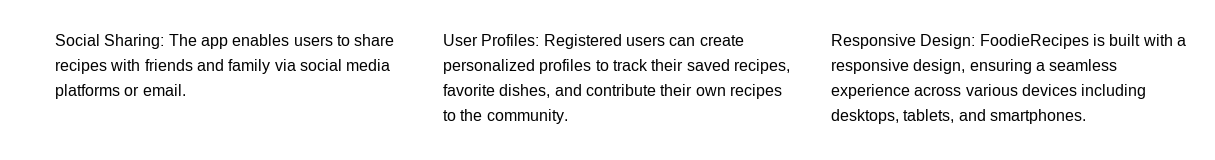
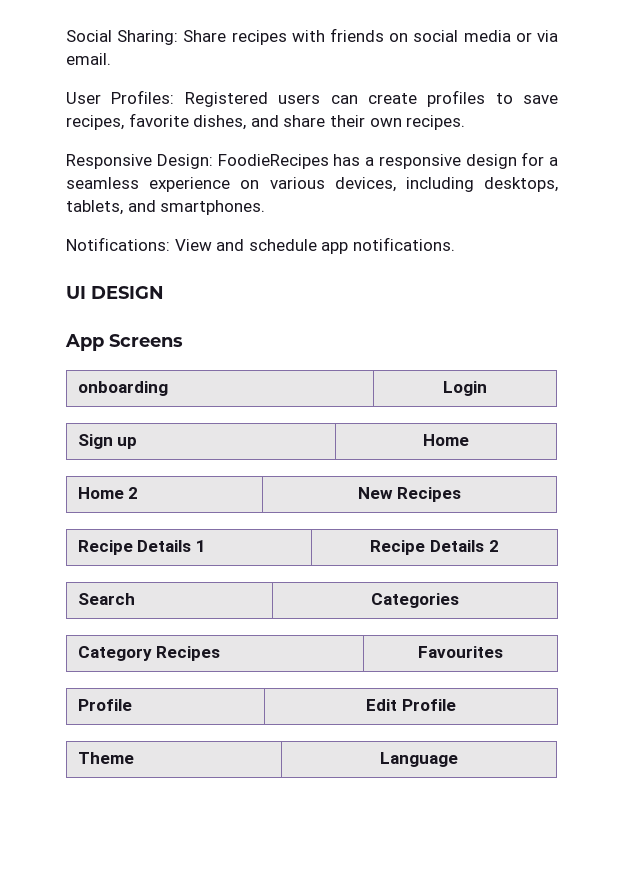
- Social Sharing: The app enables users to share recipes with friends and family via social media platforms or email.
+ Social Sharing: Share recipes with friends on social media or via email.
- User Profiles: Registered users can create personalized profiles to track their saved recipes, favorite dishes, and contribute their own recipes to the community.
+ User Profiles: Registered users can create profiles to save recipes, favorite dishes, and share their own recipes.
- Responsive Design: FoodieRecipes is built with a responsive design, ensuring a seamless experience across various devices including desktops, tablets, and smartphones.
+ Responsive Design: FoodieRecipes has a responsive design for a seamless experience on various devices, including desktops, tablets, and smartphones.
+ Notifications: View and schedule app notifications.
+ UI DESIGN
+ App Screens
+ onboarding | Login
+ Sign up | Home
+ Home 2 | New Recipes
+ Recipe Details 1 | Recipe Details 2
+ Search | Categories
+ Category Recipes | Favourites
+ Profile | Edit Profile
+ Theme | Language

